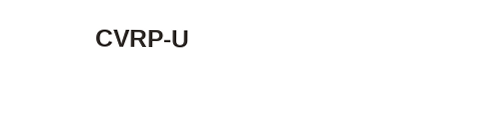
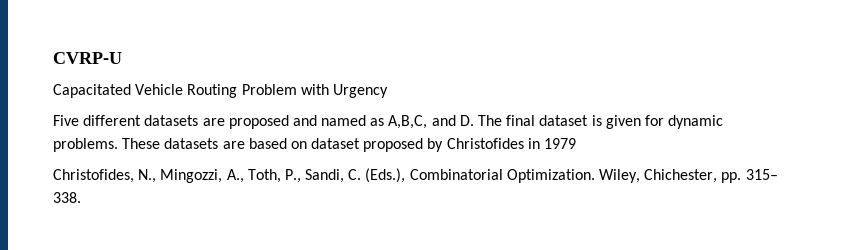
+ Capacitated Vehicle Routing Problem with Urgency
+ Five different datasets are proposed and named as A,B,C, and D. The final dataset is given for dynamic problems. These datasets are based on dataset proposed by Christofides in 1979
+ Christofides, N., Mingozzi, A., Toth, P., Sandi, C. (Eds.), Combinatorial Optimization. Wiley, Chichester, pp. 315– 338.

